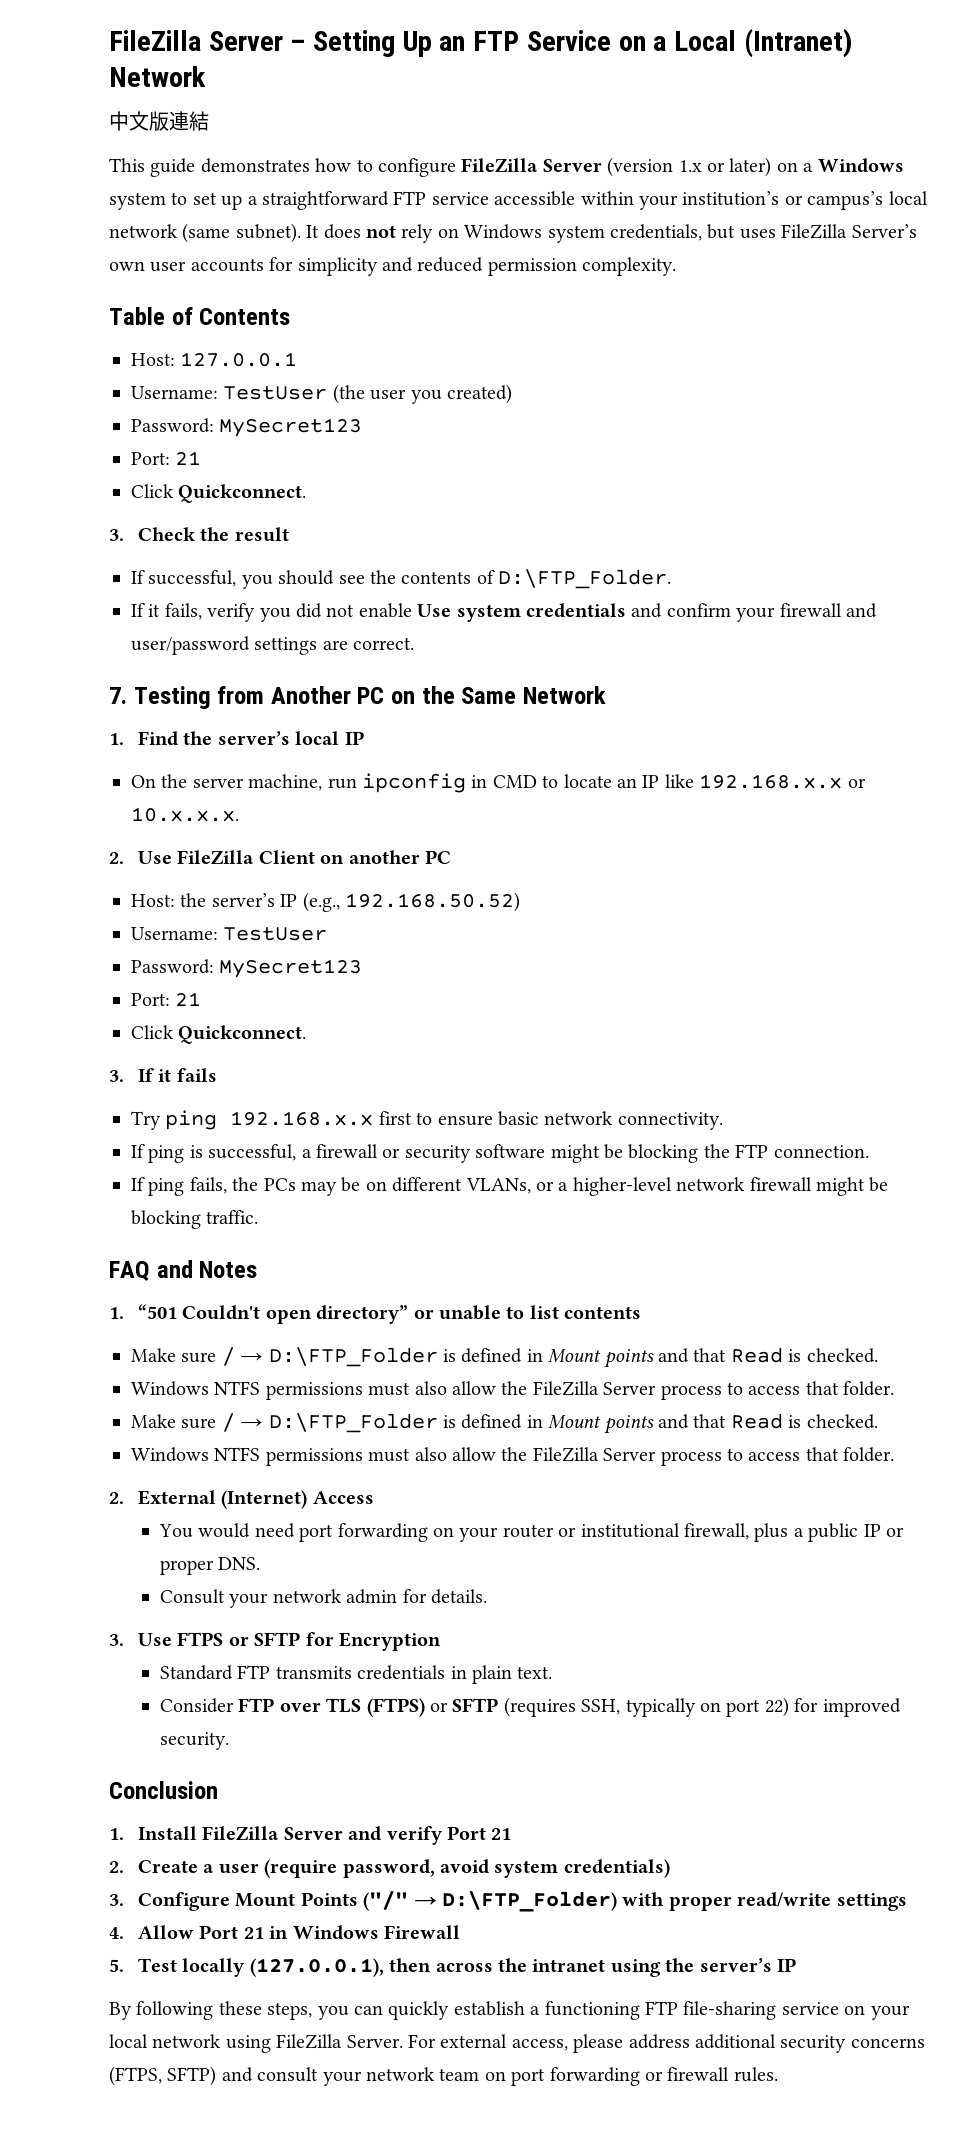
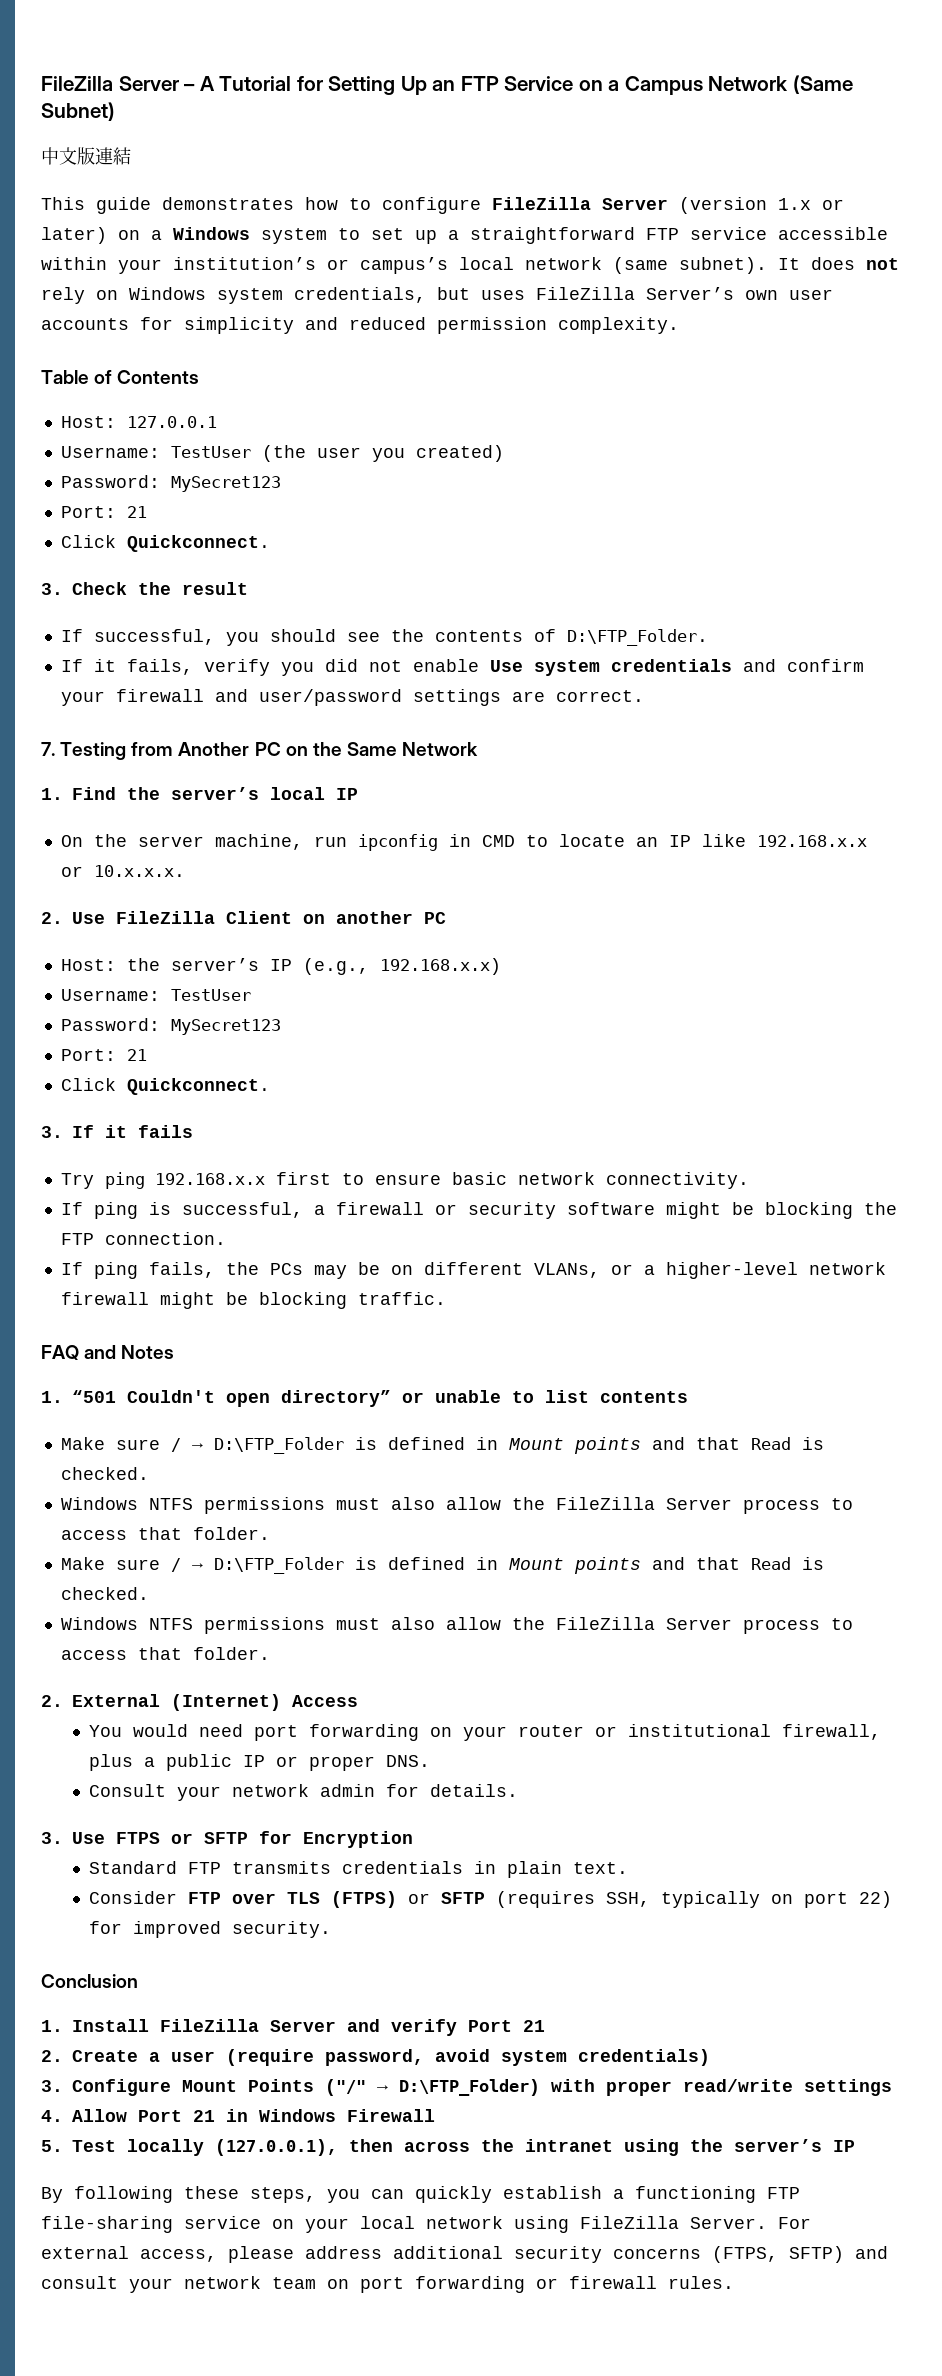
- FileZilla Server – Setting Up an FTP Service on a Local (Intranet) Network
+ FileZilla Server – A Tutorial for Setting Up an FTP Service on a Campus Network (Same Subnet)
- Host: the server’s IP (e.g., 192.168.50.52)
+ Host: the server’s IP (e.g., 192.168.x.x)

